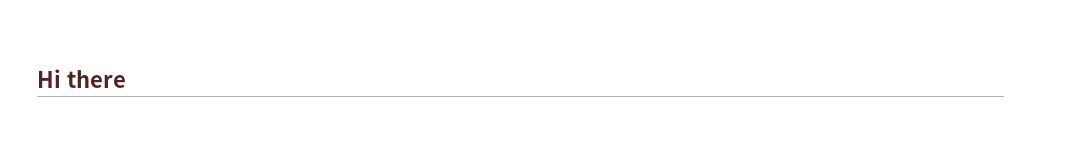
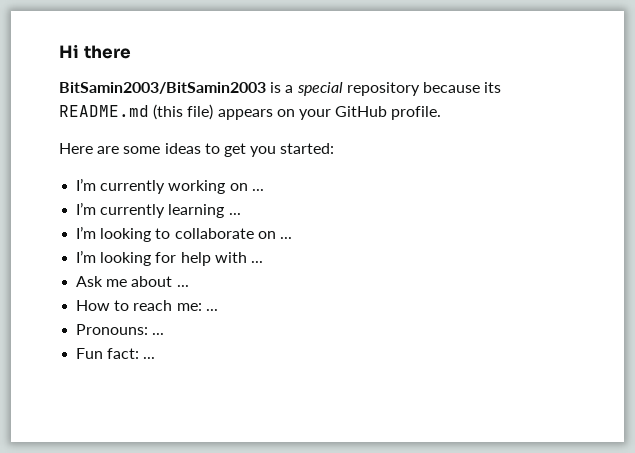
+ BitSamin2003/BitSamin2003 is a special repository because its README.md (this file) appears on your GitHub profile.
+ Here are some ideas to get you started:
+ I’m currently working on ...
+ I’m currently learning ...
+ I’m looking to collaborate on ...
+ I’m looking for help with ...
+ Ask me about ...
+ How to reach me: ...
+ Pronouns: ...
+ Fun fact: ...

